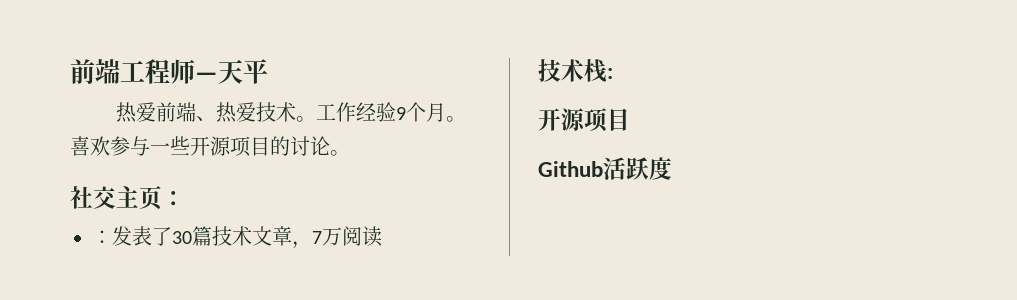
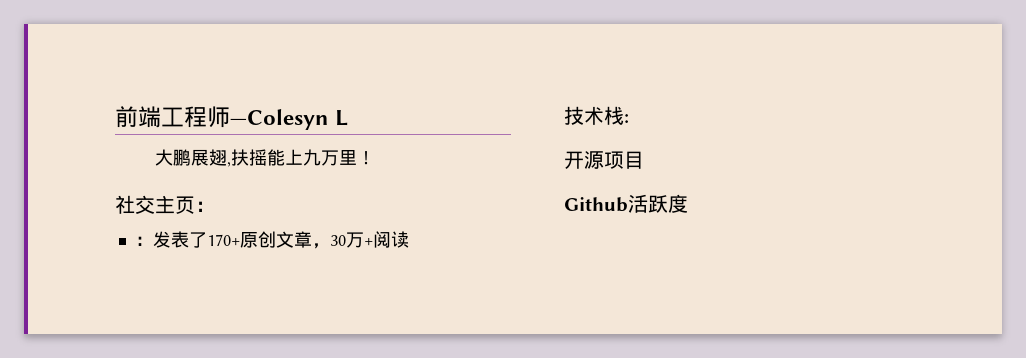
- 前端工程师—天平
- 热爱前端、热爱技术。工作经验9个月。喜欢参与一些开源项目的讨论。
+ 前端工程师—Colesyn L
+ 大鹏展翅,扶摇能上九万里！
- ：发表了30篇技术文章，7万阅读
+ ：发表了170+原创文章，30万+阅读

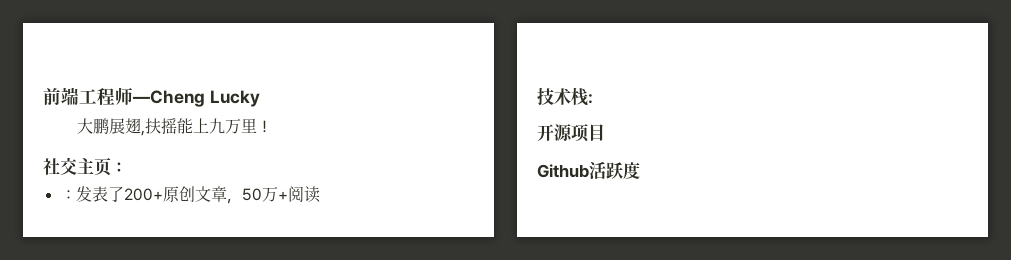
- 前端工程师—Colesyn L
+ 前端工程师—Cheng Lucky
- ：发表了170+原创文章，30万+阅读
+ ：发表了200+原创文章，50万+阅读

